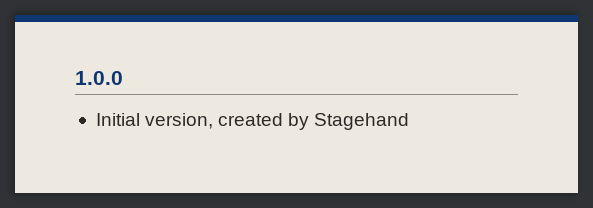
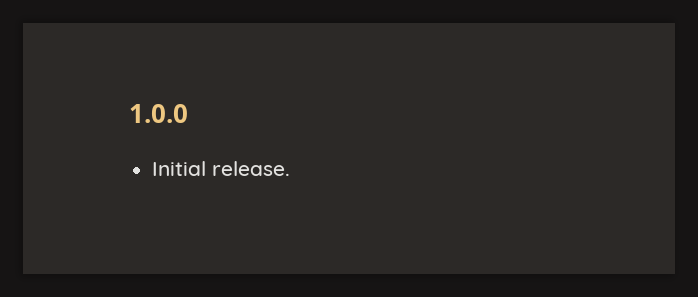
- Initial version, created by Stagehand
+ Initial release.

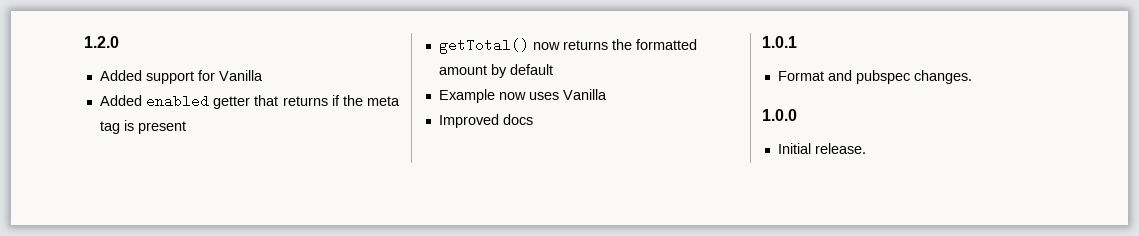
+ 1.2.0
+ Added support for Vanilla
+ Added enabled getter that returns if the meta tag is present
+ getTotal() now returns the formatted amount by default
+ Example now uses Vanilla
+ Improved docs
+ 1.0.1
+ Format and pubspec changes.

